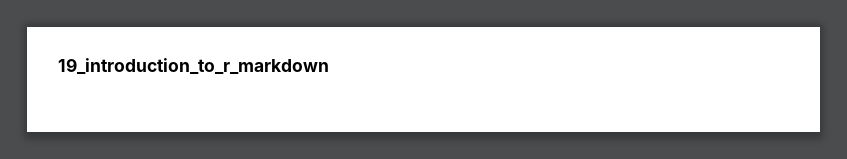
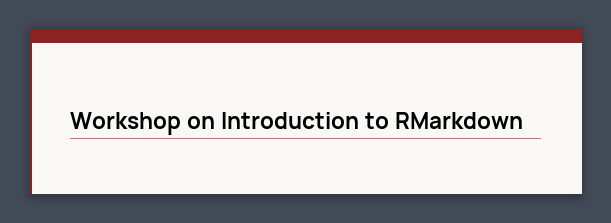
- 19_introduction_to_r_markdown
+ Workshop on Introduction to RMarkdown

